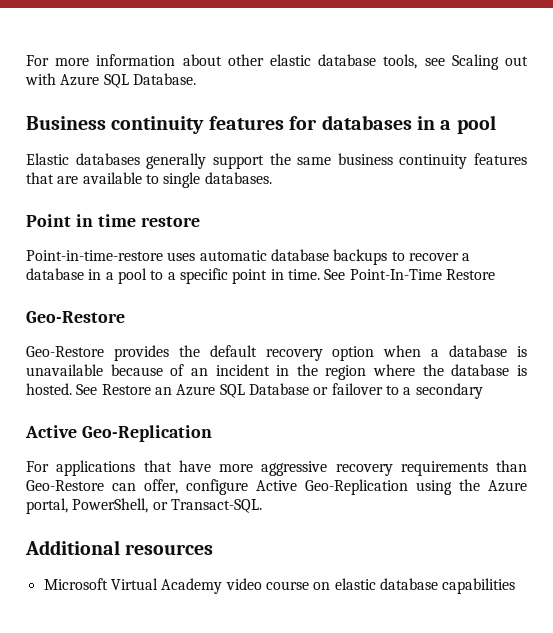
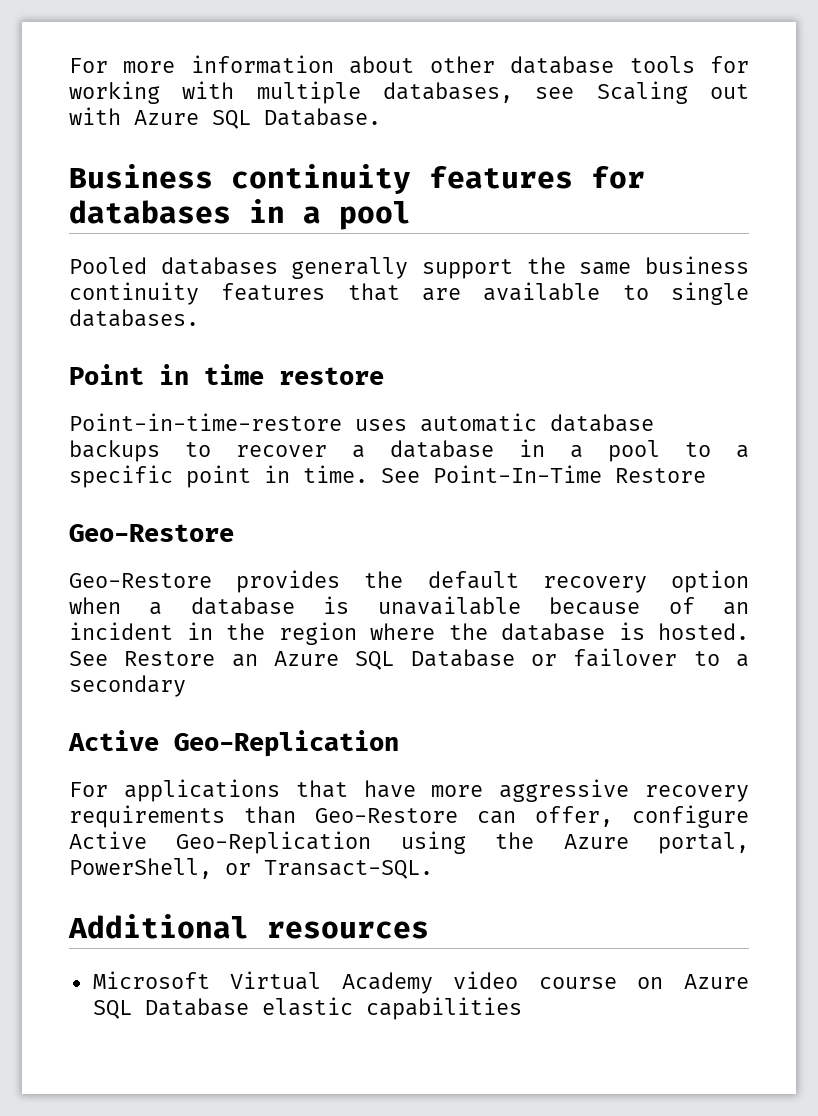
- For more information about other elastic database tools, see Scaling out with Azure SQL Database.
+ For more information about other database tools for working with multiple databases, see Scaling out with Azure SQL Database.
- Elastic databases generally support the same business continuity features that are available to single databases.
+ Pooled databases generally support the same business continuity features that are available to single databases.
- Microsoft Virtual Academy video course on elastic database capabilities
+ Microsoft Virtual Academy video course on Azure SQL Database elastic capabilities

